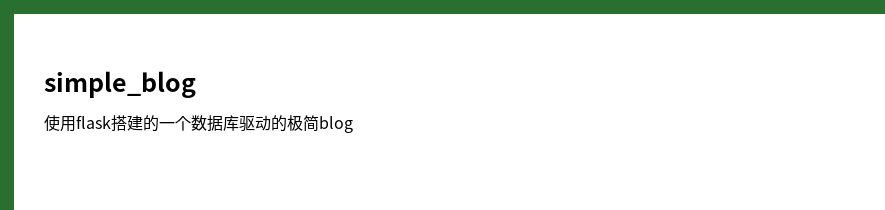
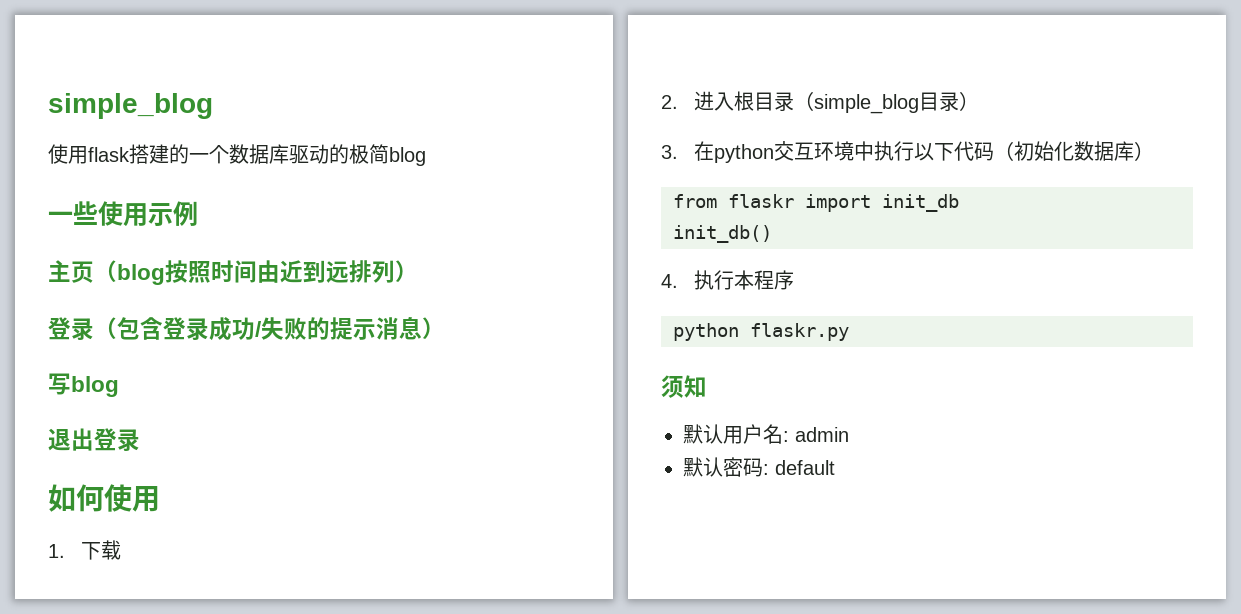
+ 一些使用示例
+ 主页（blog按照时间由近到远排列）
+ 登录（包含登录成功/失败的提示消息）
+ 写blog
+ 退出登录
+ 如何使用
+ 1.下载
+ 2.进入根目录（simple_blog目录）
+ 3.在python交互环境中执行以下代码（初始化数据库）
+ from flaskr import init_db
+ init_db()
+ 4.执行本程序
+ python flaskr.py
+ 须知
+ 默认用户名: admin
+ 默认密码: default

